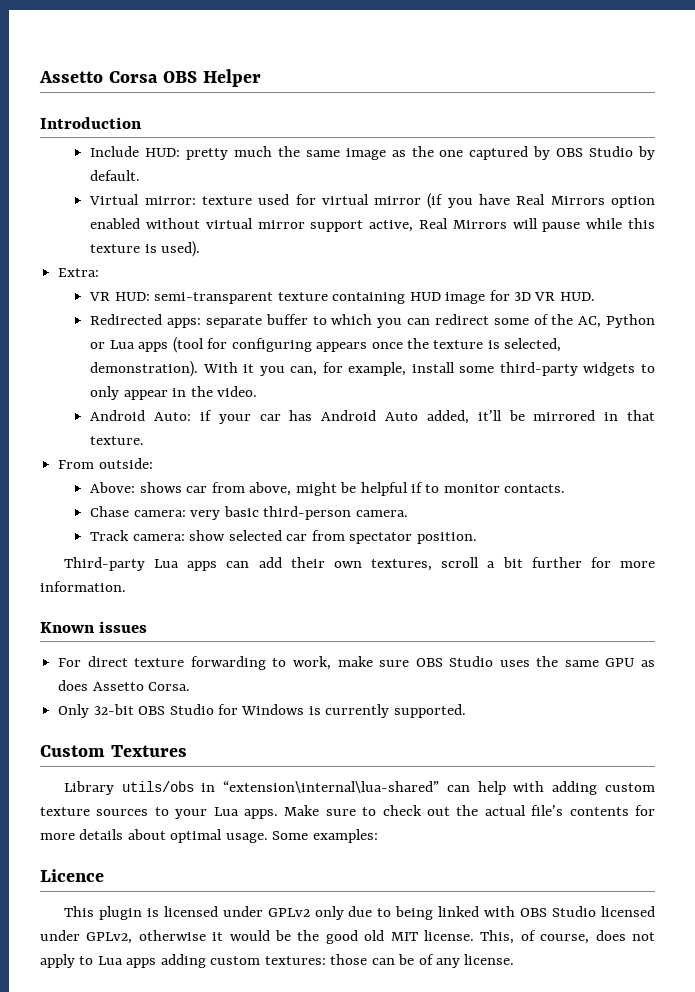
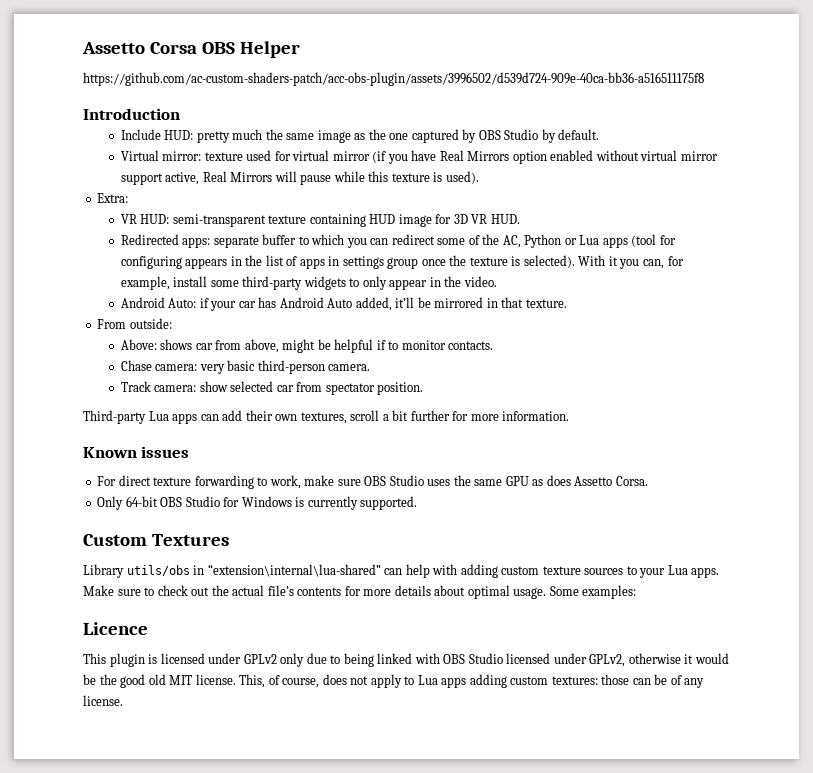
+ https://github.com/ac-custom-shaders-patch/acc-obs-plugin/assets/3996502/d539d724-909e-40ca-bb36-a516511175f8
- Redirected apps: separate buffer to which you can redirect some of the AC, Python or Lua apps (tool for configuring appears once the texture is selected, demonstration).
+ Redirected apps: separate buffer to which you can redirect some of the AC, Python or Lua apps (tool for configuring appears in the list of apps in settings group once the texture is selected).
- Only 32-bit OBS Studio for Windows is currently supported.
+ Only 64-bit OBS Studio for Windows is currently supported.

